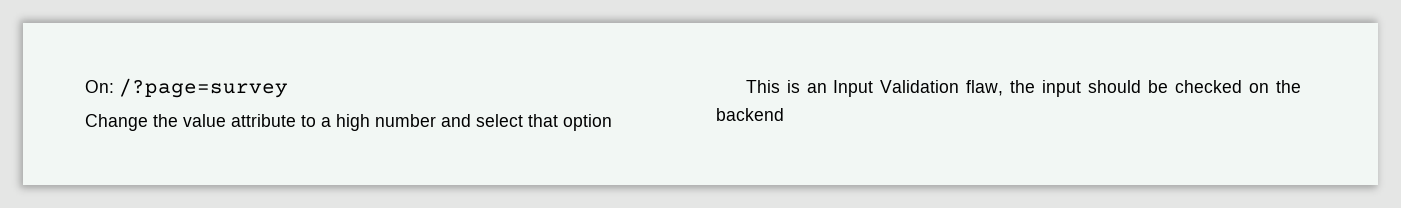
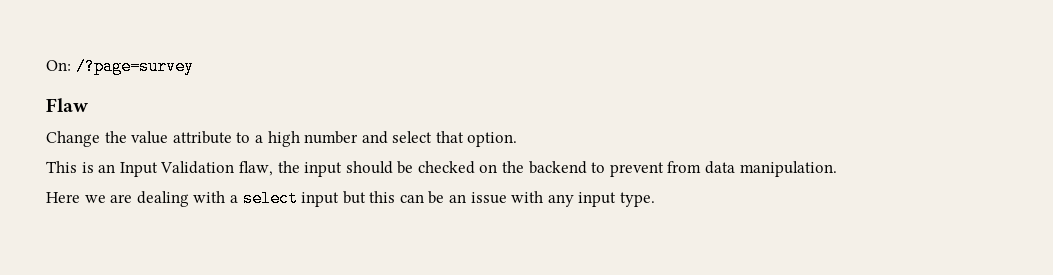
+ Flaw
- Change the value attribute to a high number and select that option
+ Change the value attribute to a high number and select that option.
- This is an Input Validation flaw, the input should be checked on the backend
+ This is an Input Validation flaw, the input should be checked on the backend to prevent from data manipulation.
+ Here we are dealing with a select input but this can be an issue with any input type.

